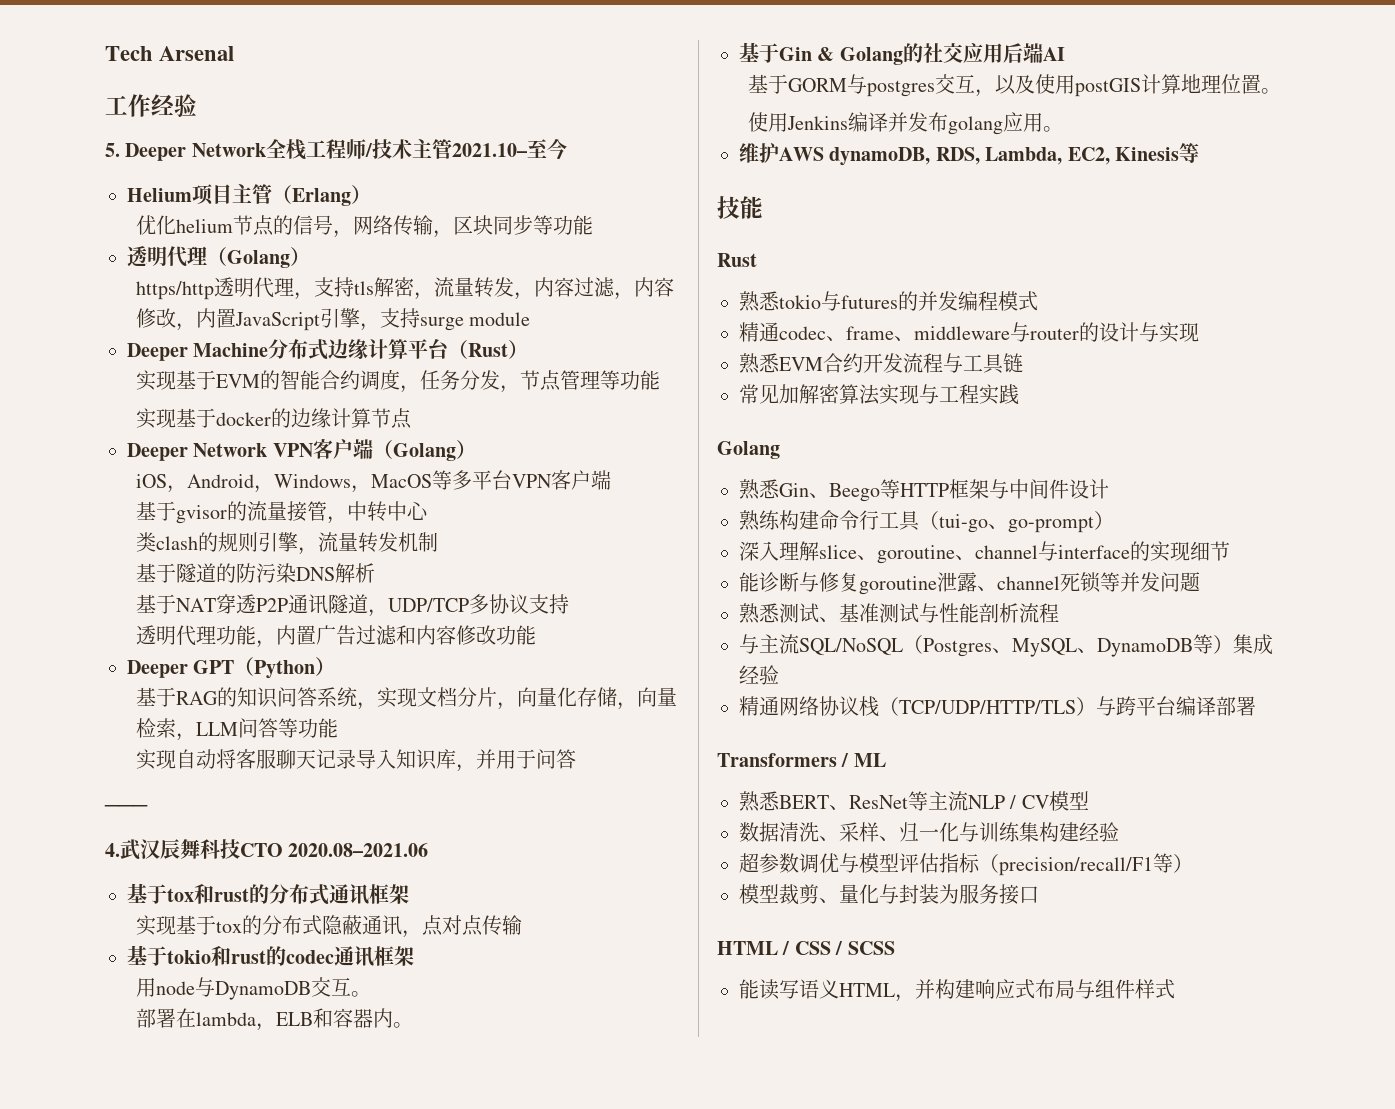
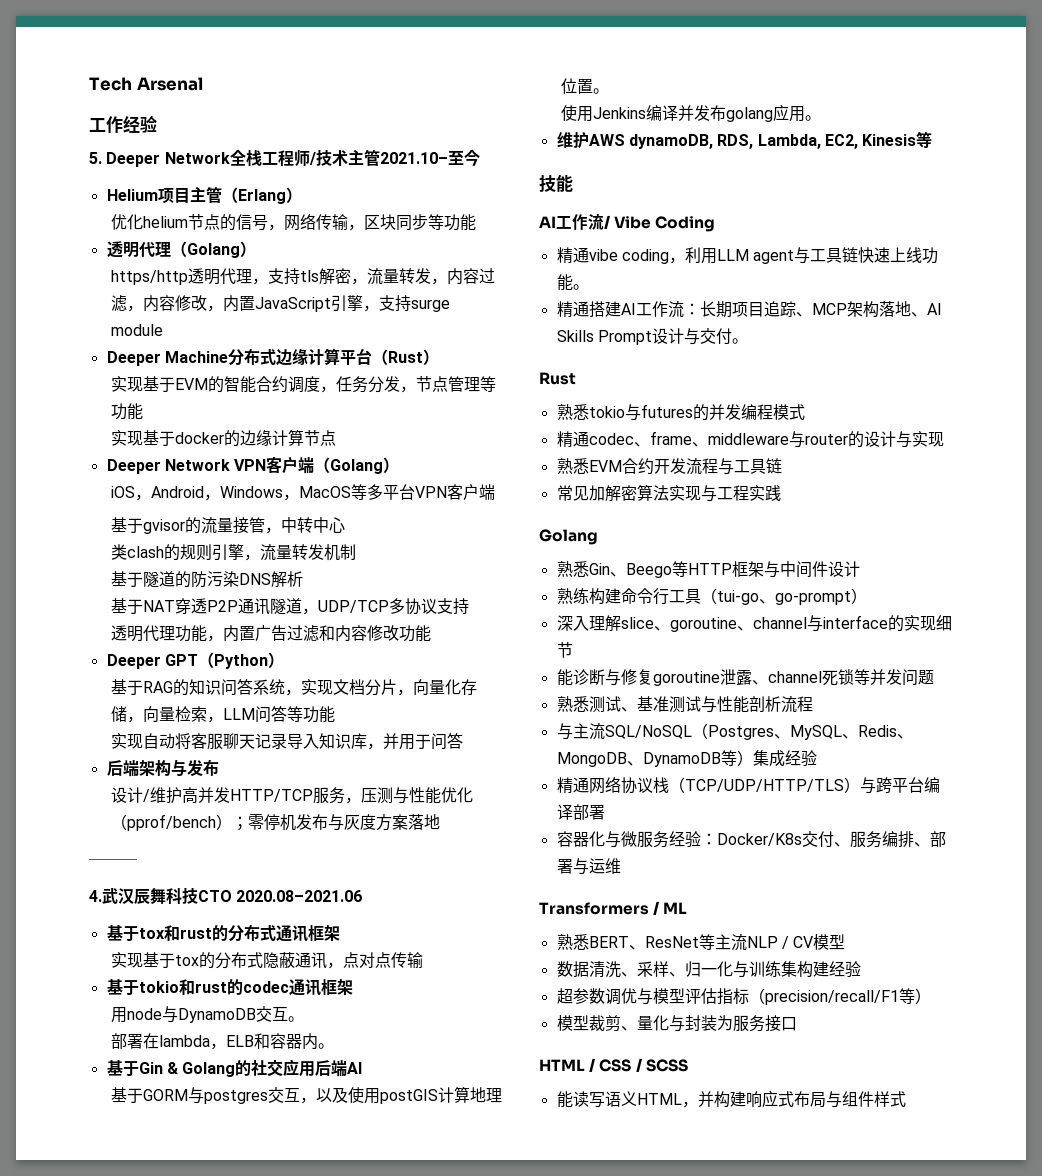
+ 后端架构与发布
+ 设计/维护高并发HTTP/TCP服务，压测与性能优化（pprof/bench）；零停机发布与灰度方案落地
+ AI工作流/ Vibe Coding
+ 精通vibe coding，利用LLM agent与工具链快速上线功能。
+ 精通搭建AI工作流：长期项目追踪、MCP架构落地、AI Skills Prompt设计与交付。
- 与主流SQL/NoSQL（Postgres、MySQL、DynamoDB等）集成经验
+ 与主流SQL/NoSQL（Postgres、MySQL、Redis、MongoDB、DynamoDB等）集成经验
+ 容器化与微服务经验：Docker/K8s交付、服务编排、部署与运维

